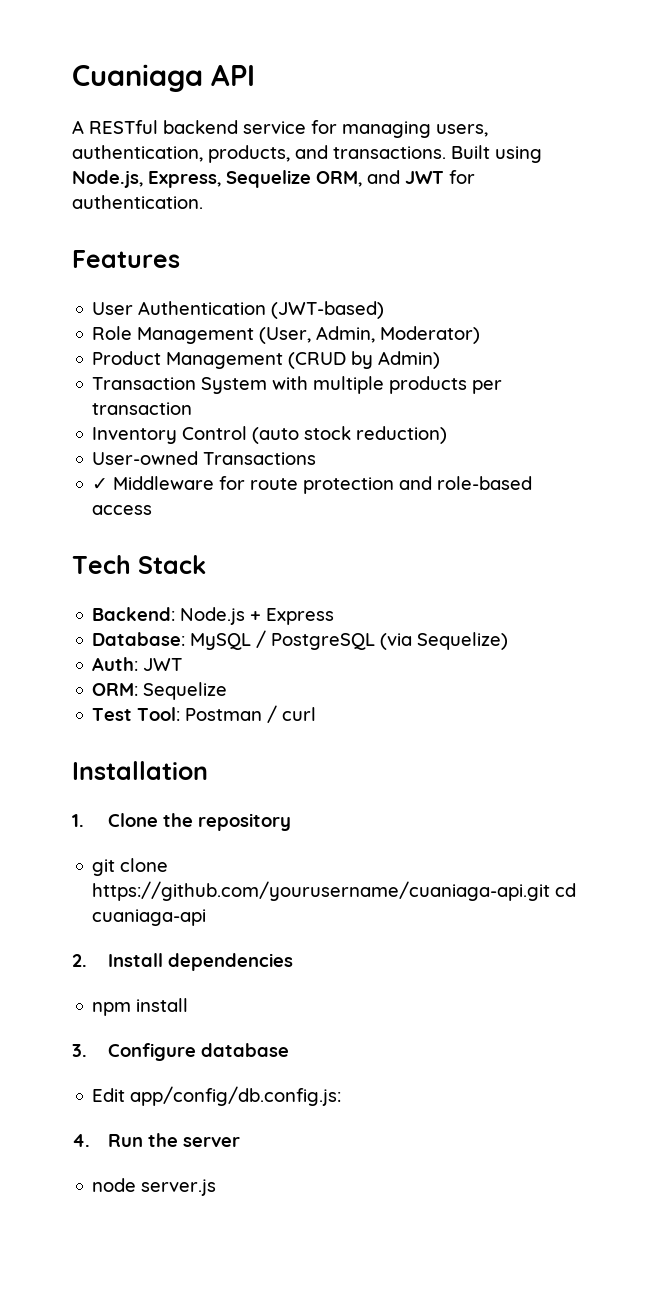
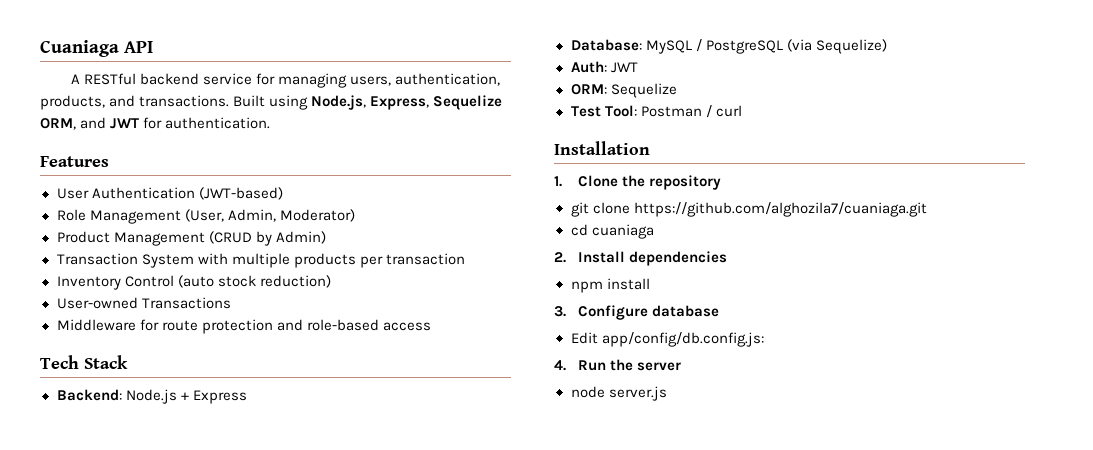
- ✓ Middleware for route protection and role-based access
+ Middleware for route protection and role-based access
- git clone https://github.com/yourusername/cuaniaga-api.git cd cuaniaga-api
+ git clone https://github.com/alghozila7/cuaniaga.git
+ cd cuaniaga

